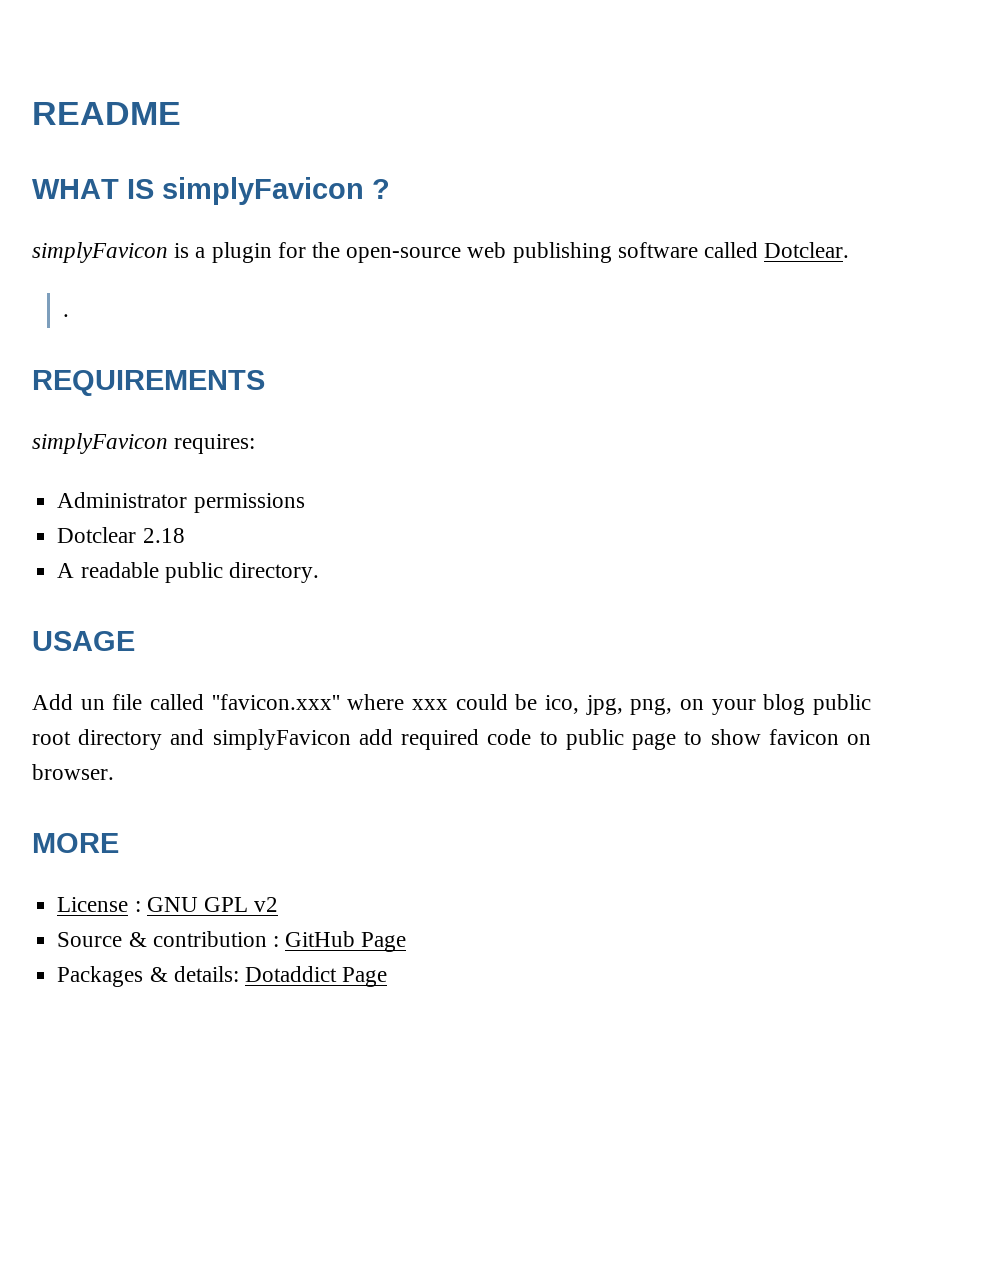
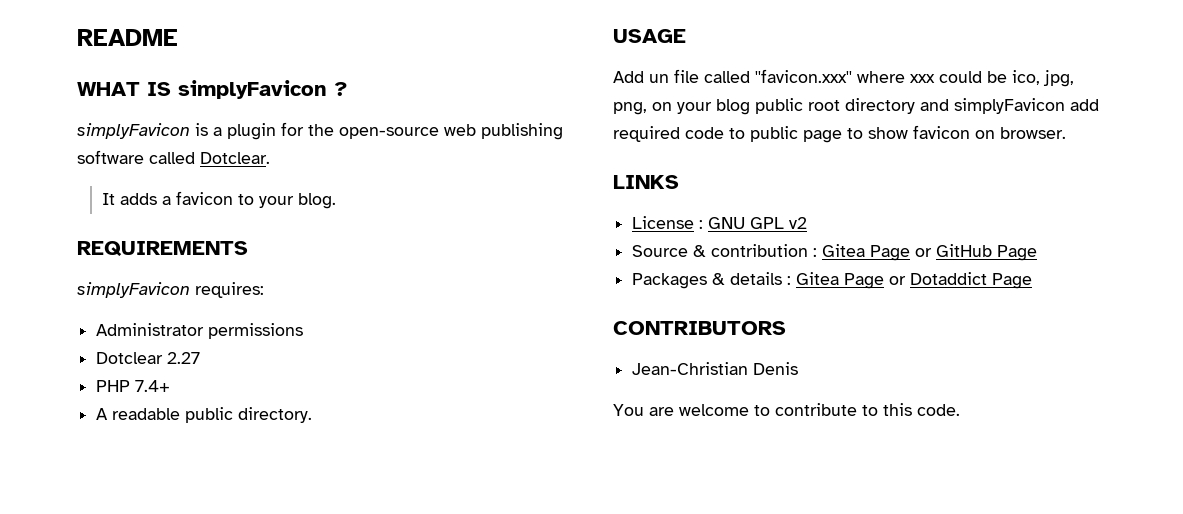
- .
+ It adds a favicon to your blog.
- Dotclear 2.18
+ Dotclear 2.27
+ PHP 7.4+
- MORE
+ LINKS
- Source & contribution : GitHub Page
+ Source & contribution : Gitea Page or GitHub Page
- Packages & details: Dotaddict Page
+ Packages & details : Gitea Page or Dotaddict Page
+ CONTRIBUTORS
+ Jean-Christian Denis
+ You are welcome to contribute to this code.

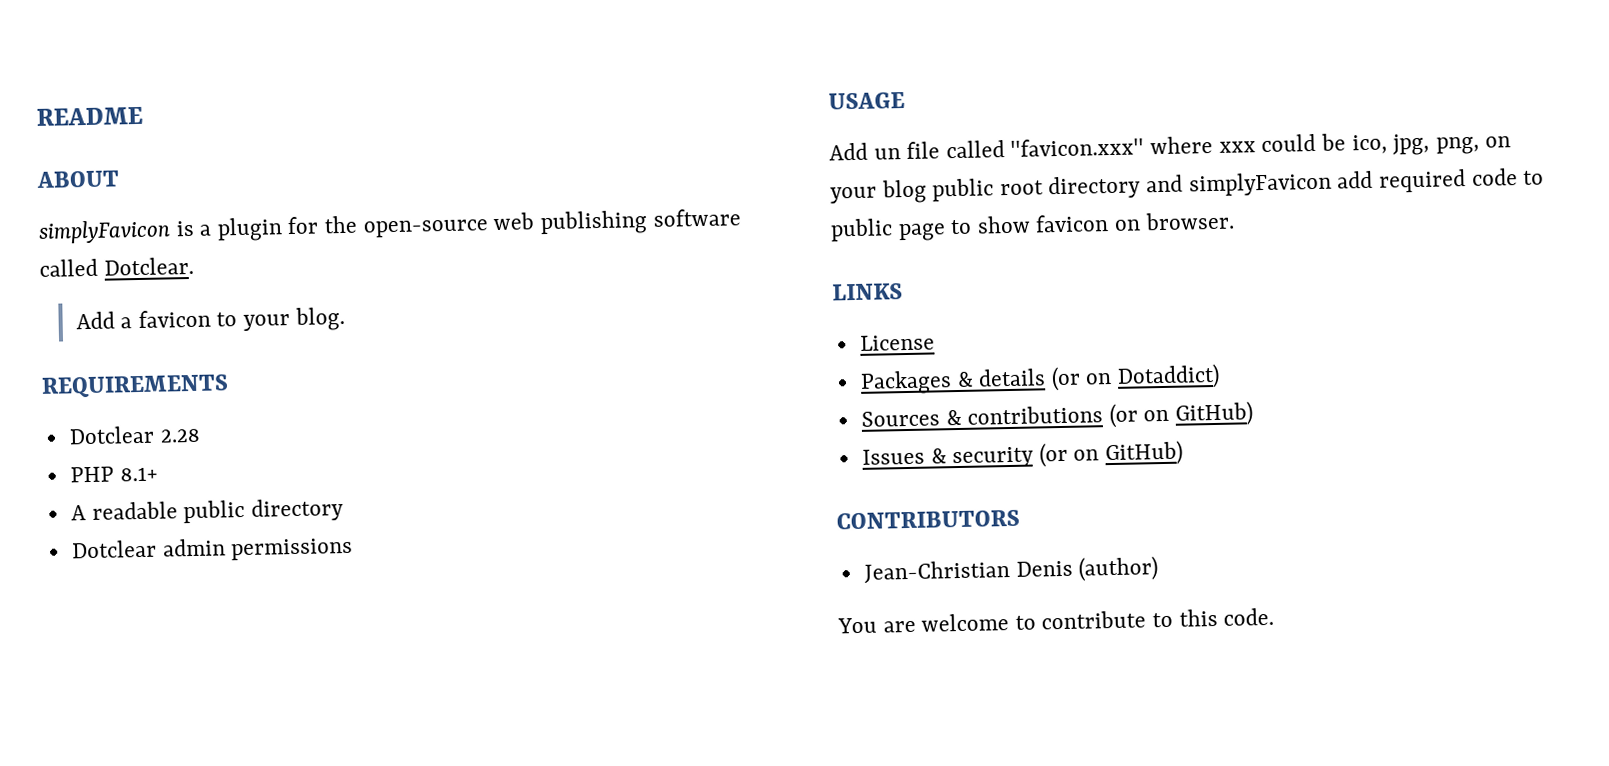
- WHAT IS simplyFavicon ?
+ ABOUT
- It adds a favicon to your blog.
+ Add a favicon to your blog.
- simplyFavicon requires:
- Administrator permissions
- Dotclear 2.27
+ Dotclear 2.28
- PHP 7.4+
+ PHP 8.1+
- A readable public directory.
+ A readable public directory
+ Dotclear admin permissions
- License : GNU GPL v2
- Source & contribution : Gitea Page or GitHub Page
- Packages & details : Gitea Page or Dotaddict Page
+ License
+ Packages & details (or on Dotaddict)
+ Sources & contributions (or on GitHub)
+ Issues & security (or on GitHub)
- Jean-Christian Denis
+ Jean-Christian Denis (author)

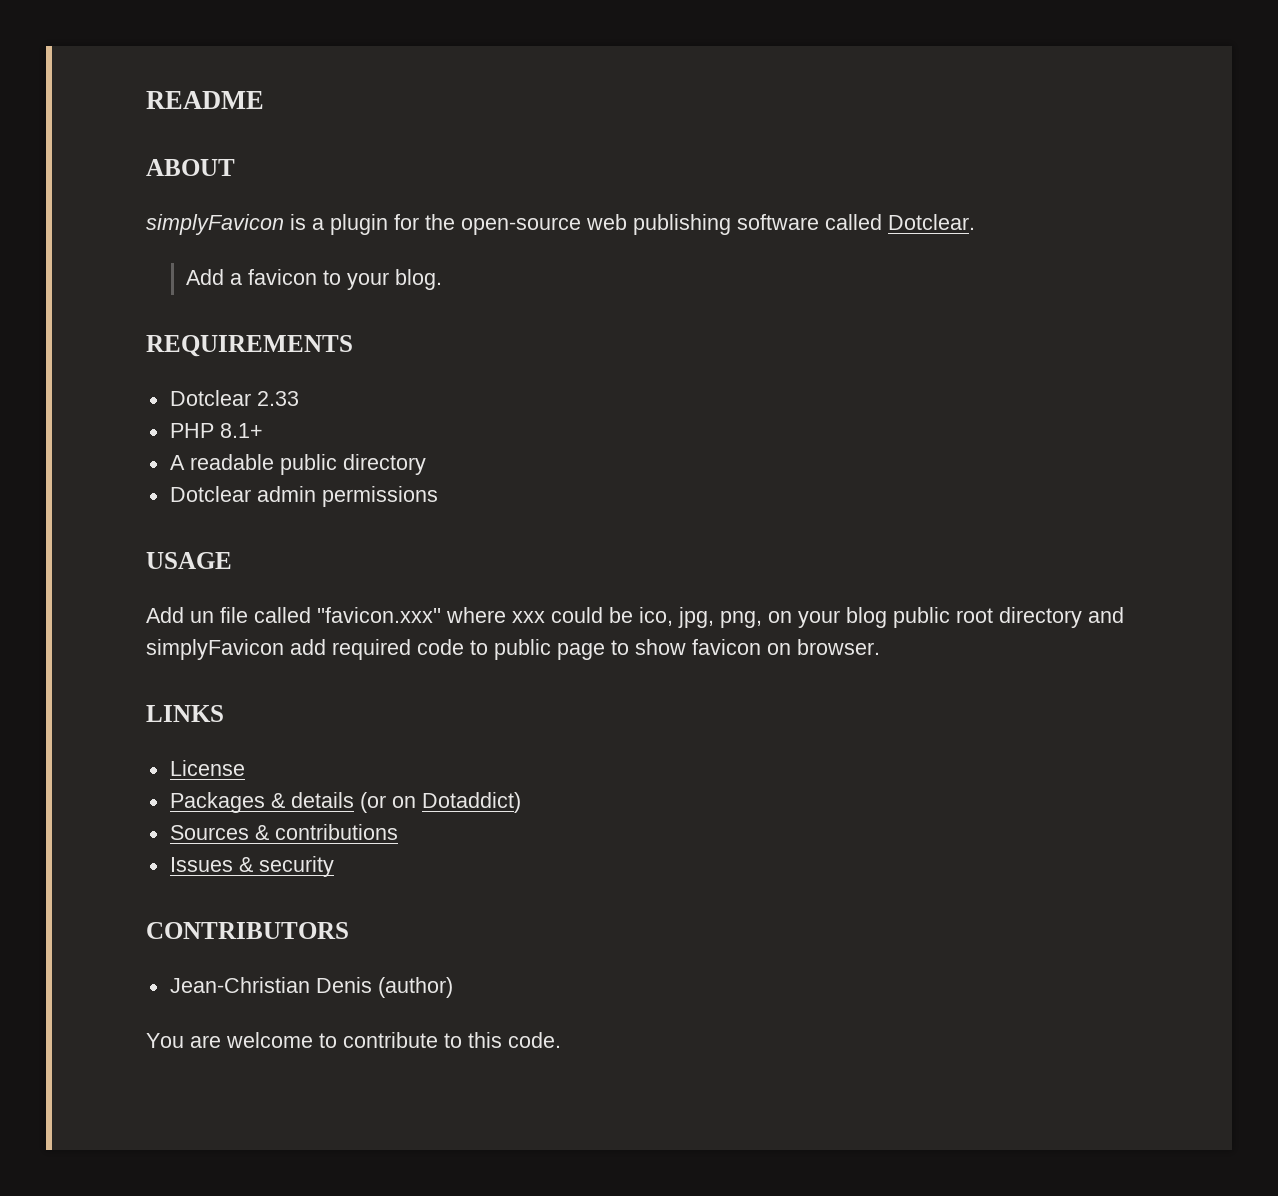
- Dotclear 2.28
+ Dotclear 2.33
- Sources & contributions (or on GitHub)
+ Sources & contributions
- Issues & security (or on GitHub)
+ Issues & security

